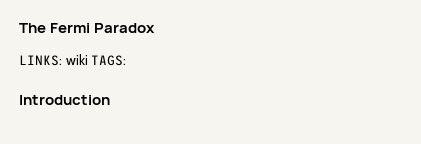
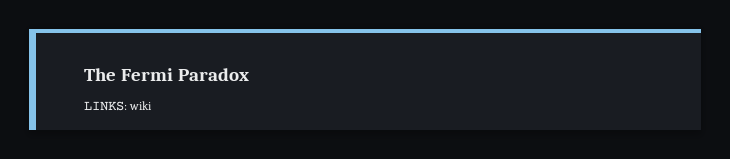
- LINKS: wiki TAGS:
- Introduction
+ LINKS: wiki

